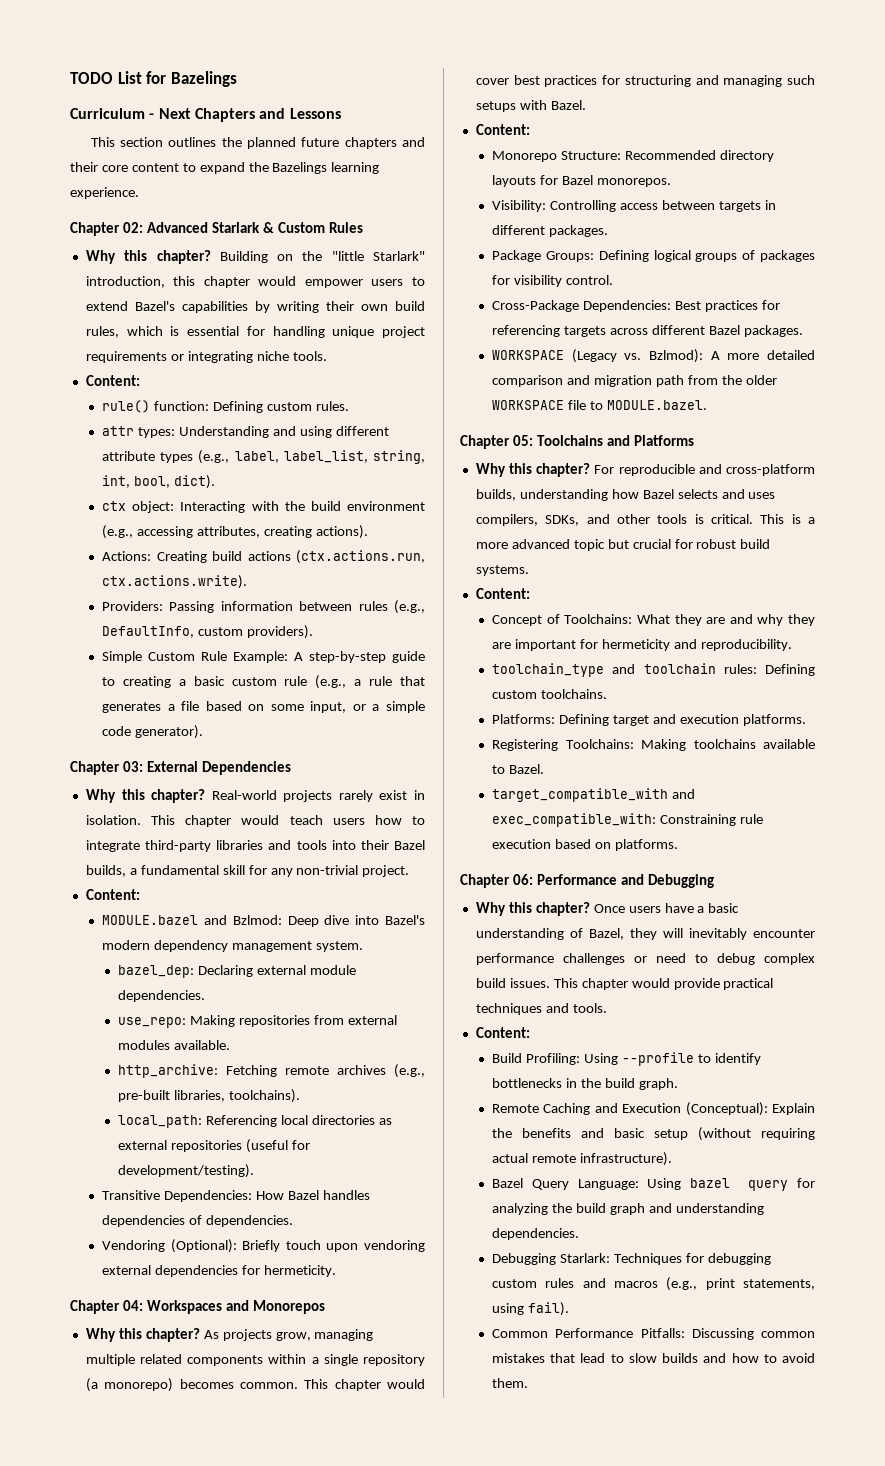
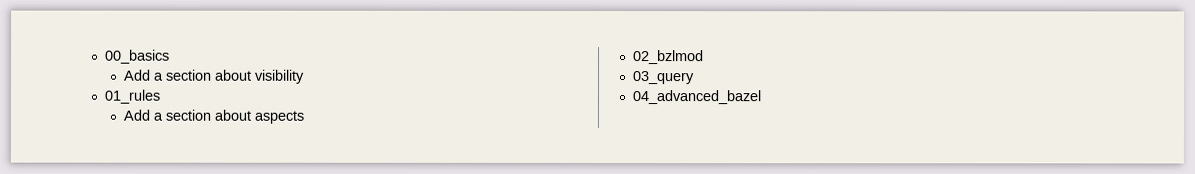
- TODO List for Bazelings
- Curriculum - Next Chapters and Lessons
- This section outlines the planned future chapters and their core content to expand the Bazelings learning experience.
- Chapter 02: Advanced Starlark & Custom Rules
- Why this chapter? Building on the "little Starlark" introduction, this chapter would empower users to extend Bazel's capabilities by writing their own build rules, which is essential for handling unique project requirements or integrating niche tools.
- Content:
- rule() function: Defining custom rules.
- attr types: Understanding and using different attribute types (e.g., label, label_list, string, int, bool, dict).
- ctx object: Interacting with the build environment (e.g., accessing attributes, creating actions).
- Actions: Creating build actions (ctx.actions.run, ctx.actions.write).
- Providers: Passing information between rules (e.g., DefaultInfo, custom providers).
- Simple Custom Rule Example: A step-by-step guide to creating a basic custom rule (e.g., a rule that generates a file based on some input, or a simple code generator).
- Chapter 03: External Dependencies
- Why this chapter? Real-world projects rarely exist in isolation. This chapter would teach users how to integrate third-party libraries and tools into their Bazel builds, a fundamental skill for any non-trivial project.
- Content:
- MODULE.bazel and Bzlmod: Deep dive into Bazel's modern dependency management system.
- bazel_dep: Declaring external module dependencies.
- use_repo: Making repositories from external modules available.
- http_archive: Fetching remote archives (e.g., pre-built libraries, toolchains).
- local_path: Referencing local directories as external repositories (useful for development/testing).
- Transitive Dependencies: How Bazel handles dependencies of dependencies.
- Vendoring (Optional): Briefly touch upon vendoring external dependencies for hermeticity.
- Chapter 04: Workspaces and Monorepos
- Why this chapter? As projects grow, managing multiple related components within a single repository (a monorepo) becomes common. This chapter would cover best practices for structuring and managing such setups with Bazel.
- Content:
- Monorepo Structure: Recommended directory layouts for Bazel monorepos.
- Visibility: Controlling access between targets in different packages.
- Package Groups: Defining logical groups of packages for visibility control.
- Cross-Package Dependencies: Best practices for referencing targets across different Bazel packages.
- WORKSPACE (Legacy vs. Bzlmod): A more detailed comparison and migration path from the older WORKSPACE file to MODULE.bazel.
- Chapter 05: Toolchains and Platforms
- Why this chapter? For reproducible and cross-platform builds, understanding how Bazel selects and uses compilers, SDKs, and other tools is critical. This is a more advanced topic but crucial for robust build systems.
- Content:
- Concept of Toolchains: What they are and why they are important for hermeticity and reproducibility.
- toolchain_type and toolchain rules: Defining custom toolchains.
- Platforms: Defining target and execution platforms.
- Registering Toolchains: Making toolchains available to Bazel.
- target_compatible_with and exec_compatible_with: Constraining rule execution based on platforms.
- Chapter 06: Performance and Debugging
- Why this chapter? Once users have a basic understanding of Bazel, they will inevitably encounter performance challenges or need to debug complex build issues. This chapter would provide practical techniques and tools.
- Content:
- Build Profiling: Using --profile to identify bottlenecks in the build graph.
- Remote Caching and Execution (Conceptual): Explain the benefits and basic setup (without requiring actual remote infrastructure).
- Bazel Query Language: Using bazel query for analyzing the build graph and understanding dependencies.
- Debugging Starlark: Techniques for debugging custom rules and macros (e.g., print statements, using fail).
- Common Performance Pitfalls: Discussing common mistakes that lead to slow builds and how to avoid them.
+ 00_basics
+ Add a section about visibility
+ 01_rules
+ Add a section about aspects
+ 02_bzlmod
+ 03_query
+ 04_advanced_bazel

